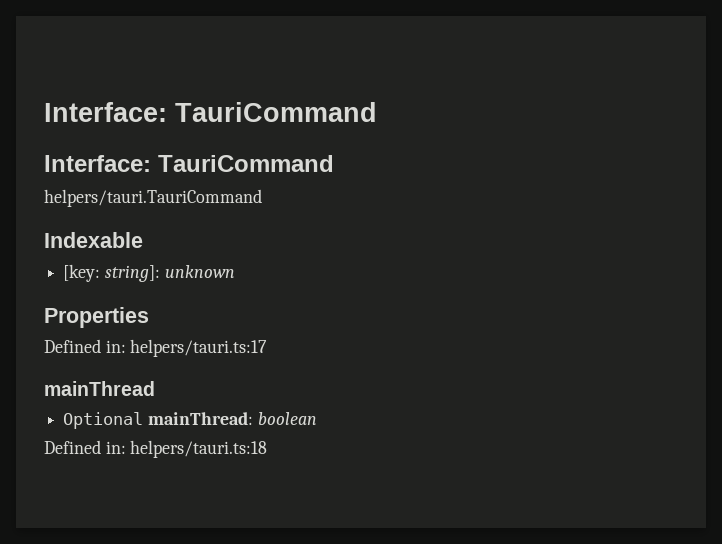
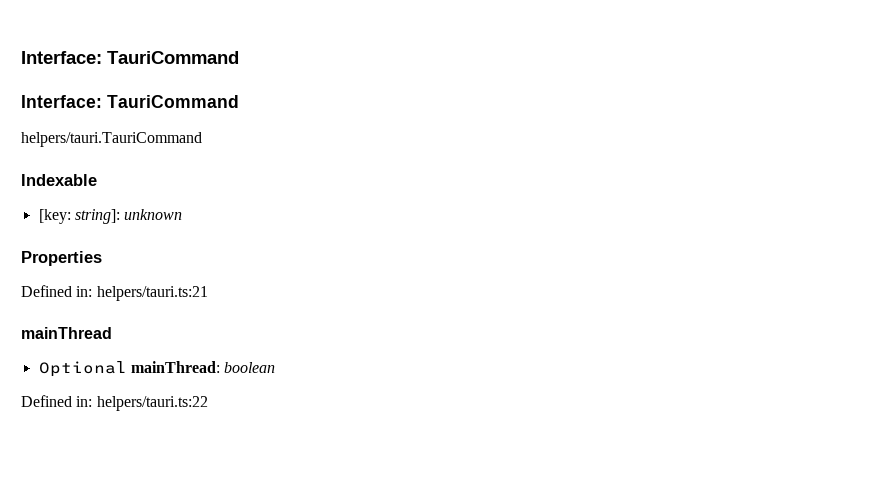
- Defined in: helpers/tauri.ts:17
+ Defined in: helpers/tauri.ts:21
- Defined in: helpers/tauri.ts:18
+ Defined in: helpers/tauri.ts:22

